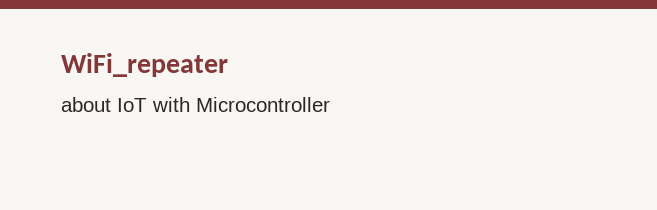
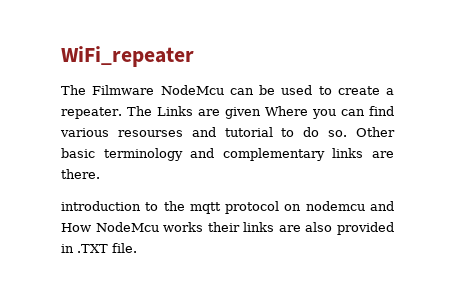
- about IoT with Microcontroller
+ The Filmware NodeMcu can be used to create a repeater. The Links are given Where you can find various resourses and tutorial to do so. Other basic terminology and complementary links are there.
+ introduction to the mqtt protocol on nodemcu and How NodeMcu works their links are also provided in .TXT file.

